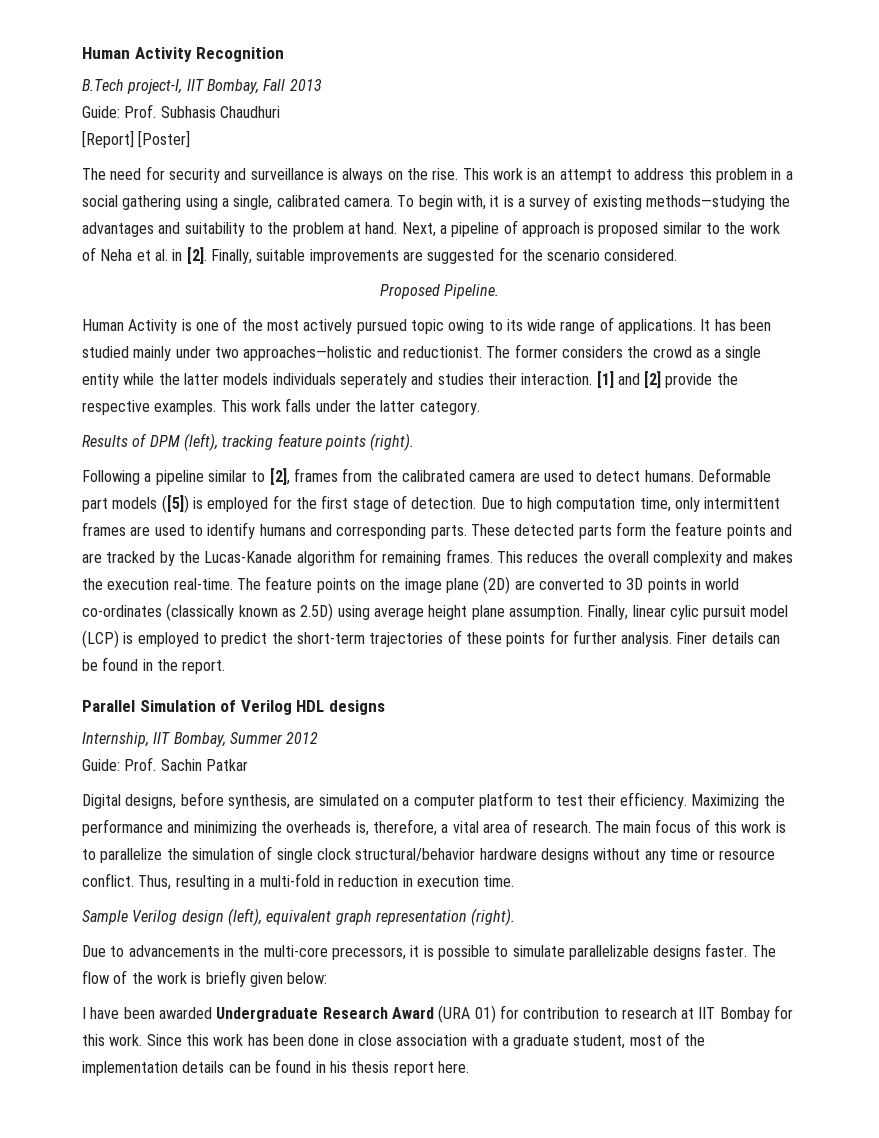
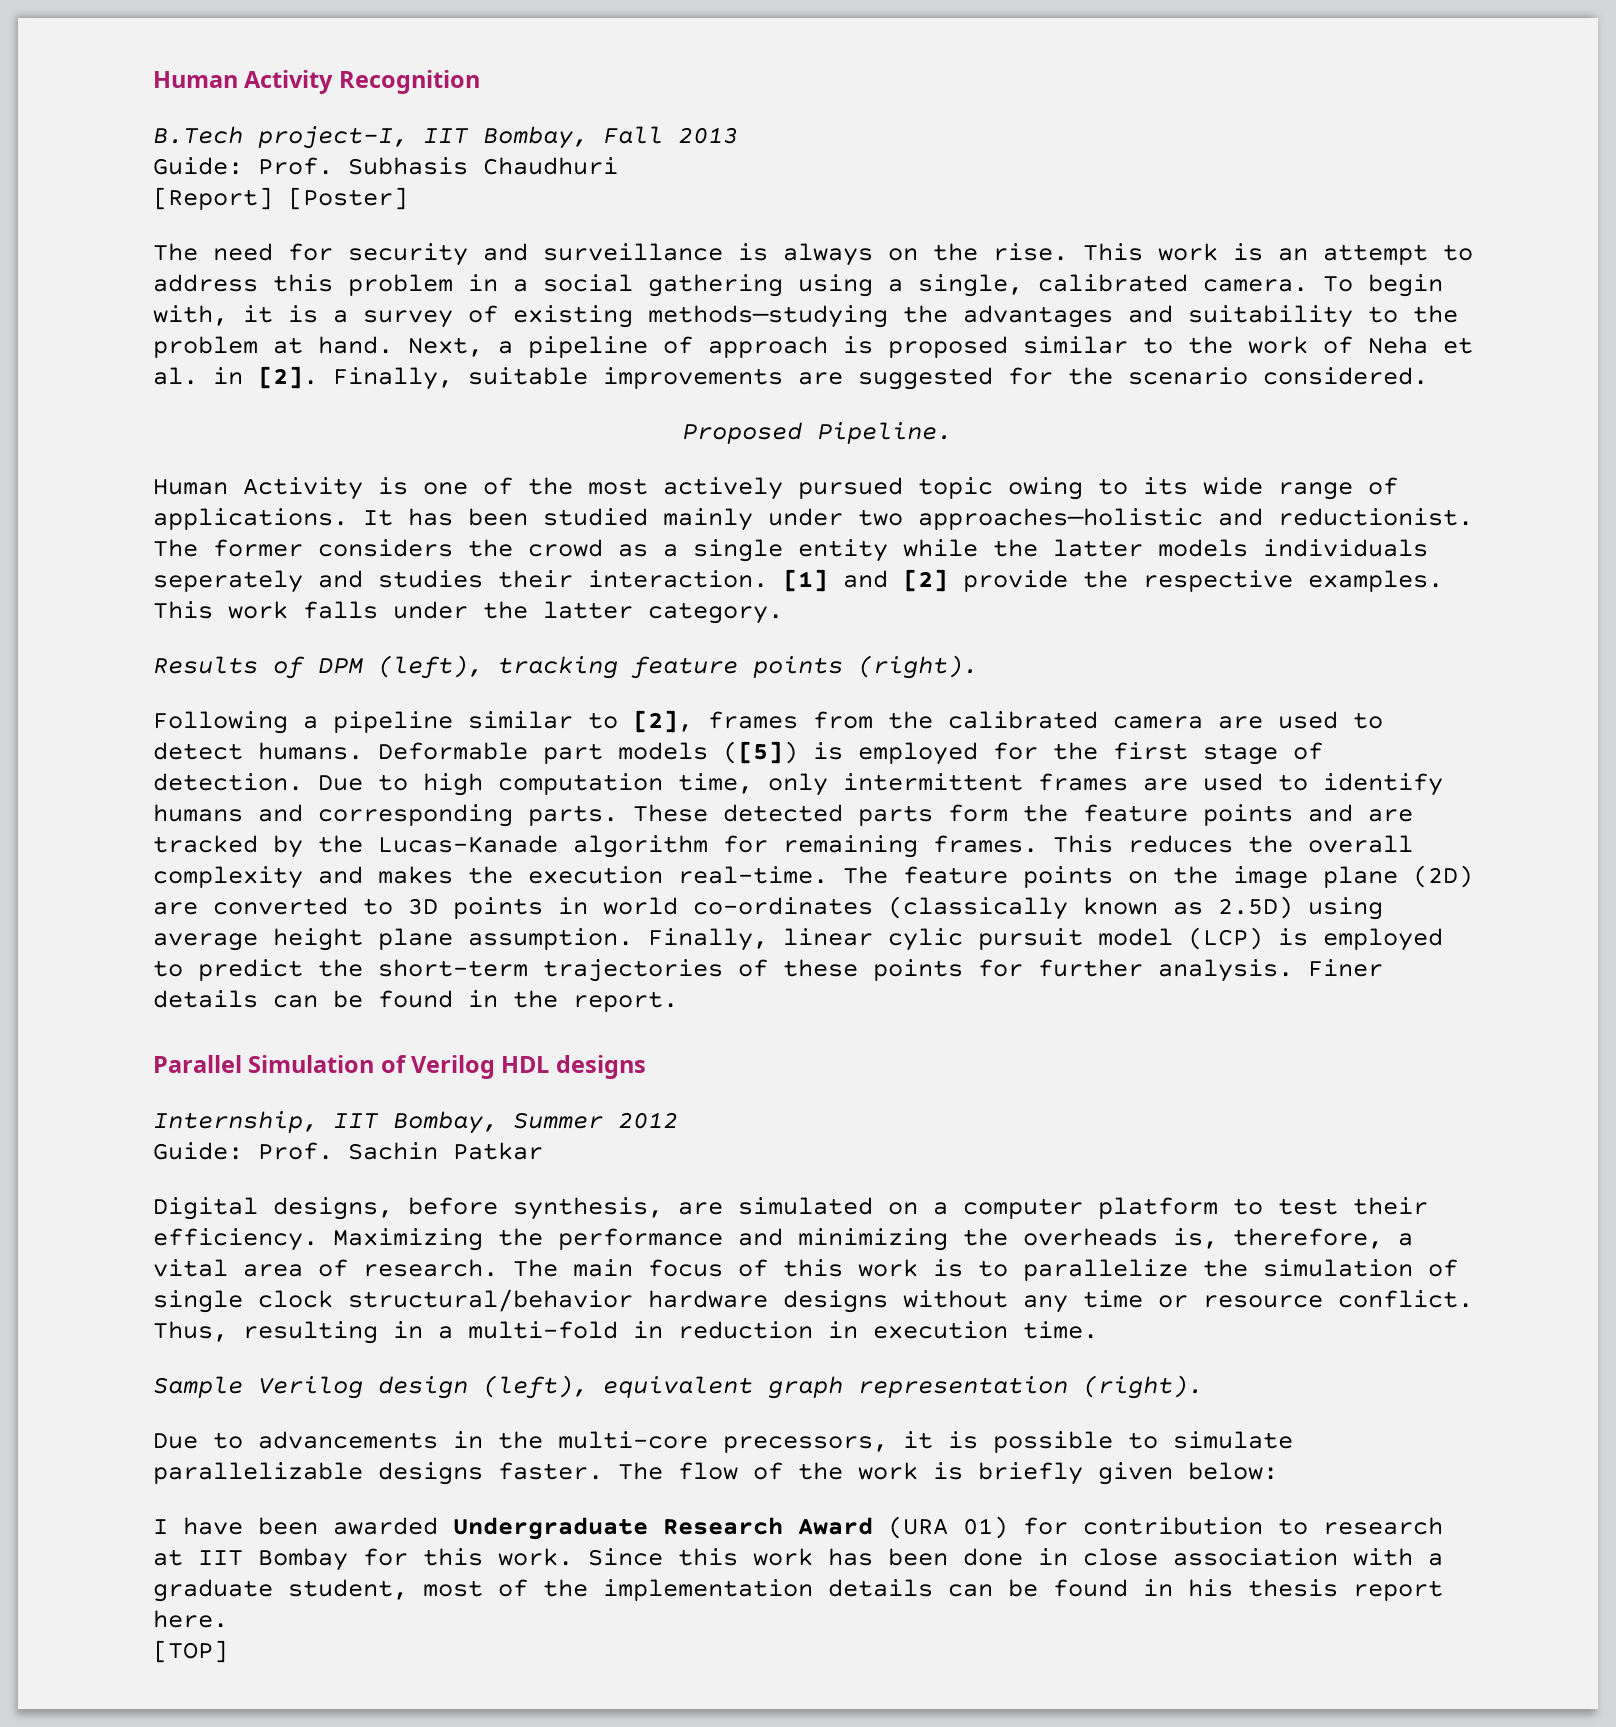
+ [TOP]

